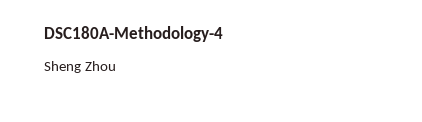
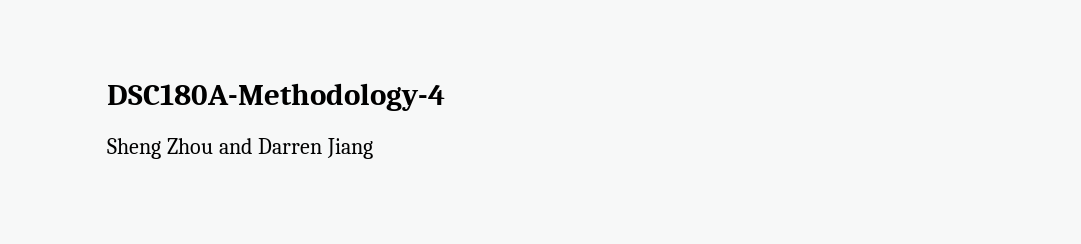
- Sheng Zhou
+ Sheng Zhou and Darren Jiang

